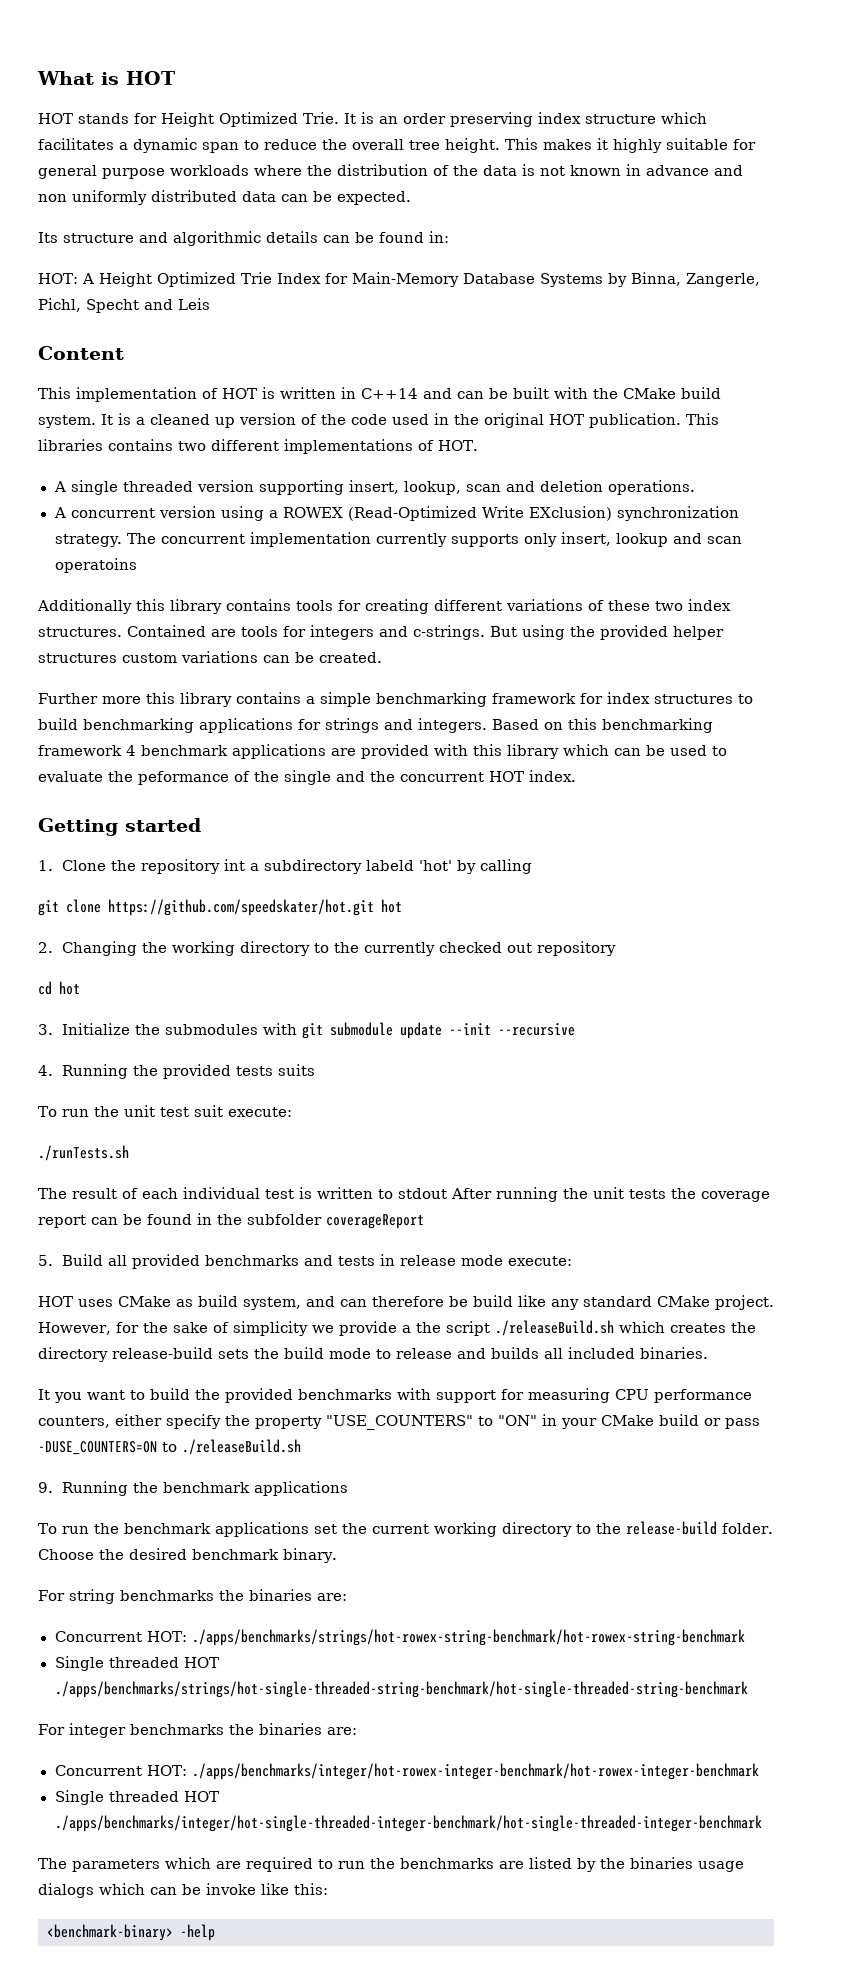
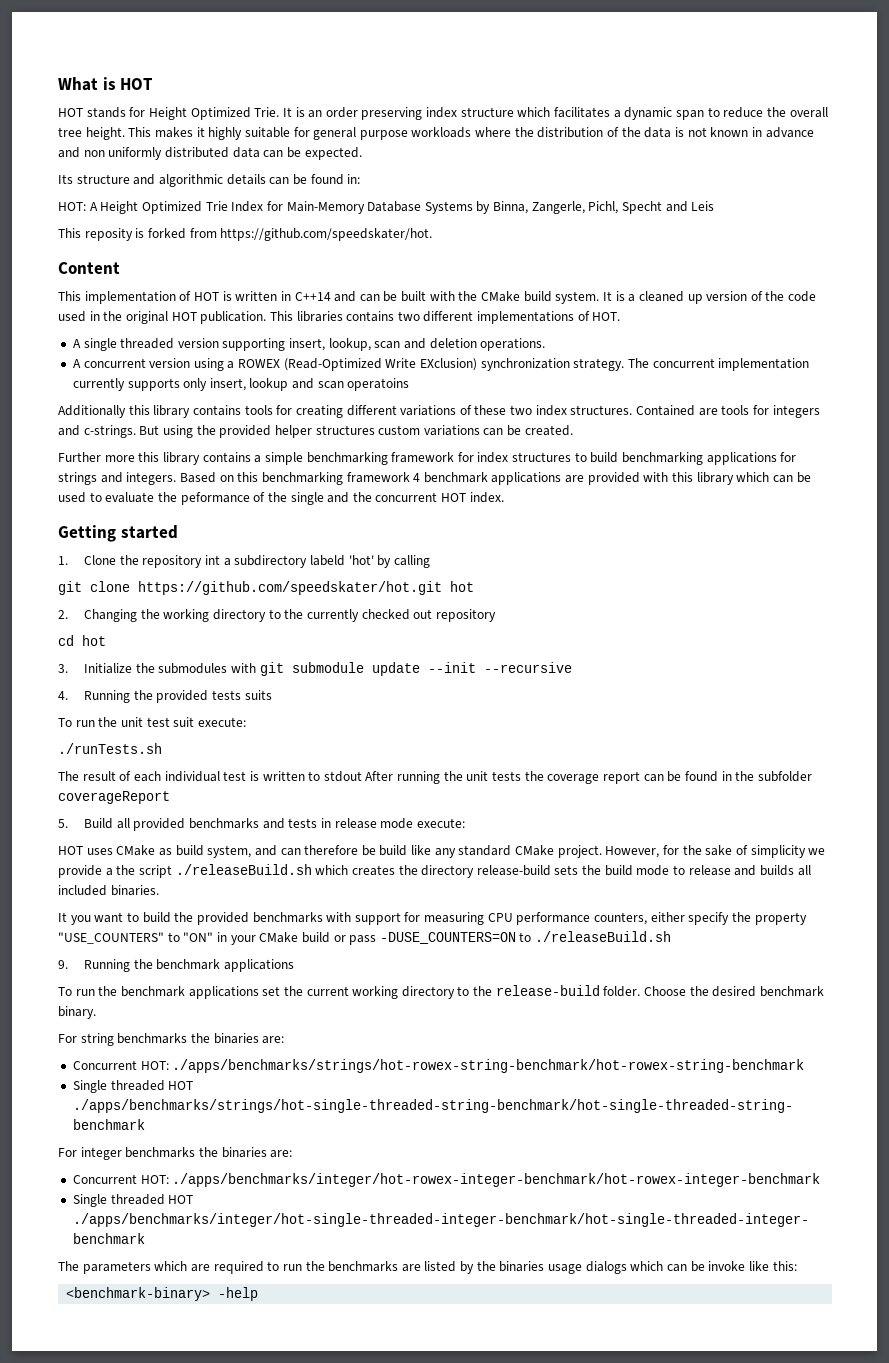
+ This reposity is forked from https://github.com/speedskater/hot.

